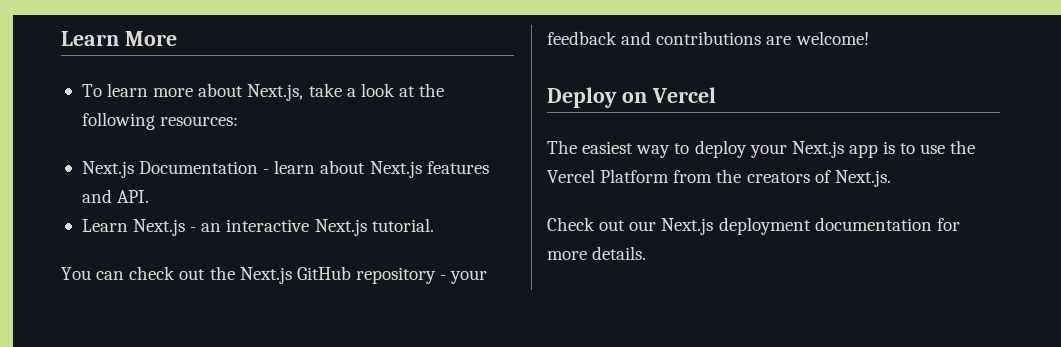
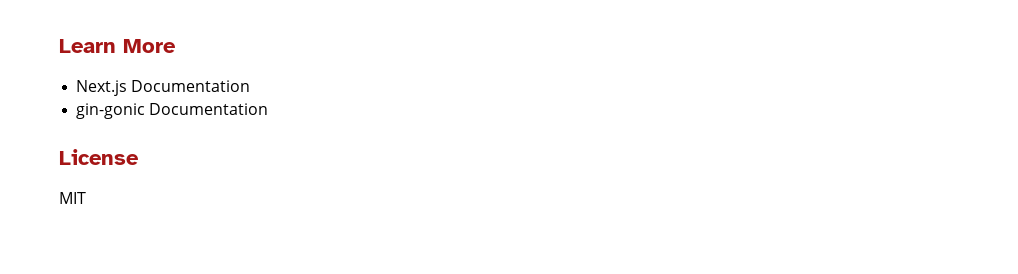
- To learn more about Next.js, take a look at the following resources:
- Next.js Documentation - learn about Next.js features and API.
- Learn Next.js - an interactive Next.js tutorial.
- You can check out the Next.js GitHub repository - your feedback and contributions are welcome!
- Deploy on Vercel
- The easiest way to deploy your Next.js app is to use the Vercel Platform from the creators of Next.js.
- Check out our Next.js deployment documentation for more details.
+ Next.js Documentation
+ gin-gonic Documentation
+ License
+ MIT

